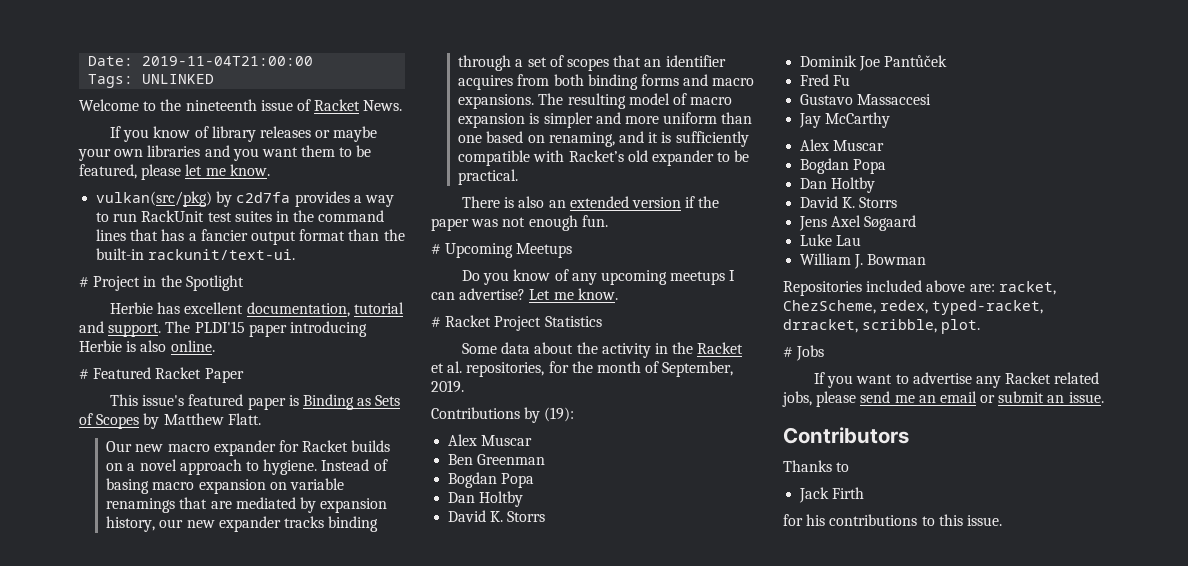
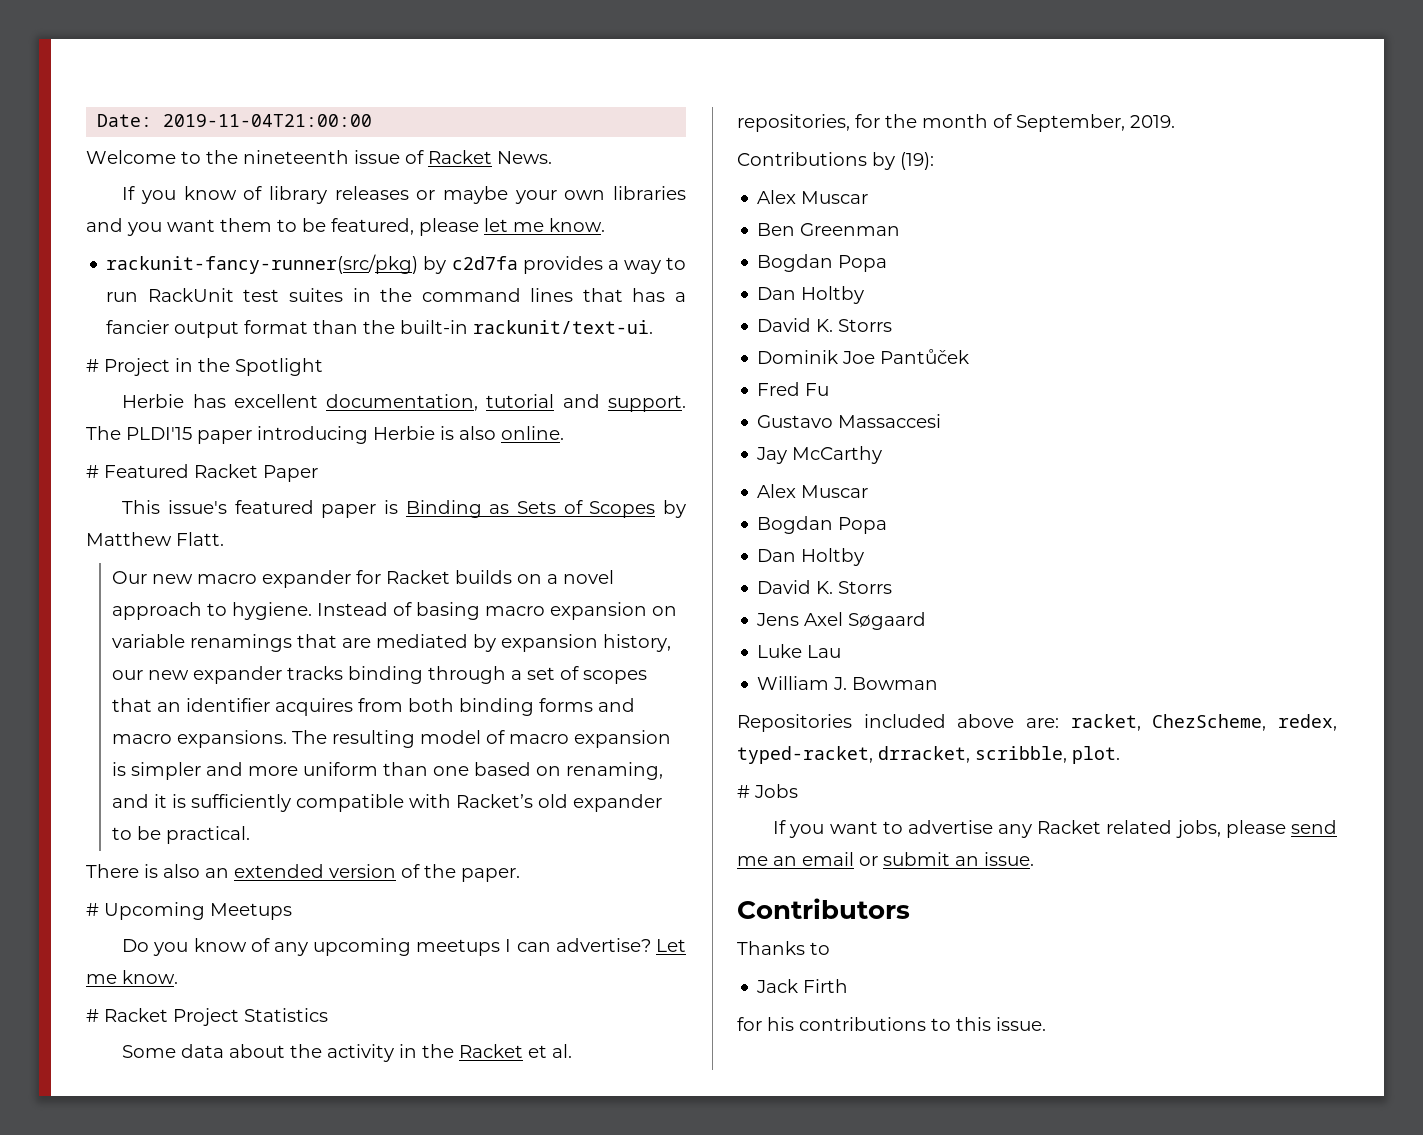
- Tags: UNLINKED
- vulkan(src/pkg) by c2d7fa provides a way to run RackUnit test suites in the command lines that has a fancier output format than the built-in rackunit/text-ui.
+ rackunit-fancy-runner(src/pkg) by c2d7fa provides a way to run RackUnit test suites in the command lines that has a fancier output format than the built-in rackunit/text-ui.
- There is also an extended version if the paper was not enough fun.
+ There is also an extended version of the paper.

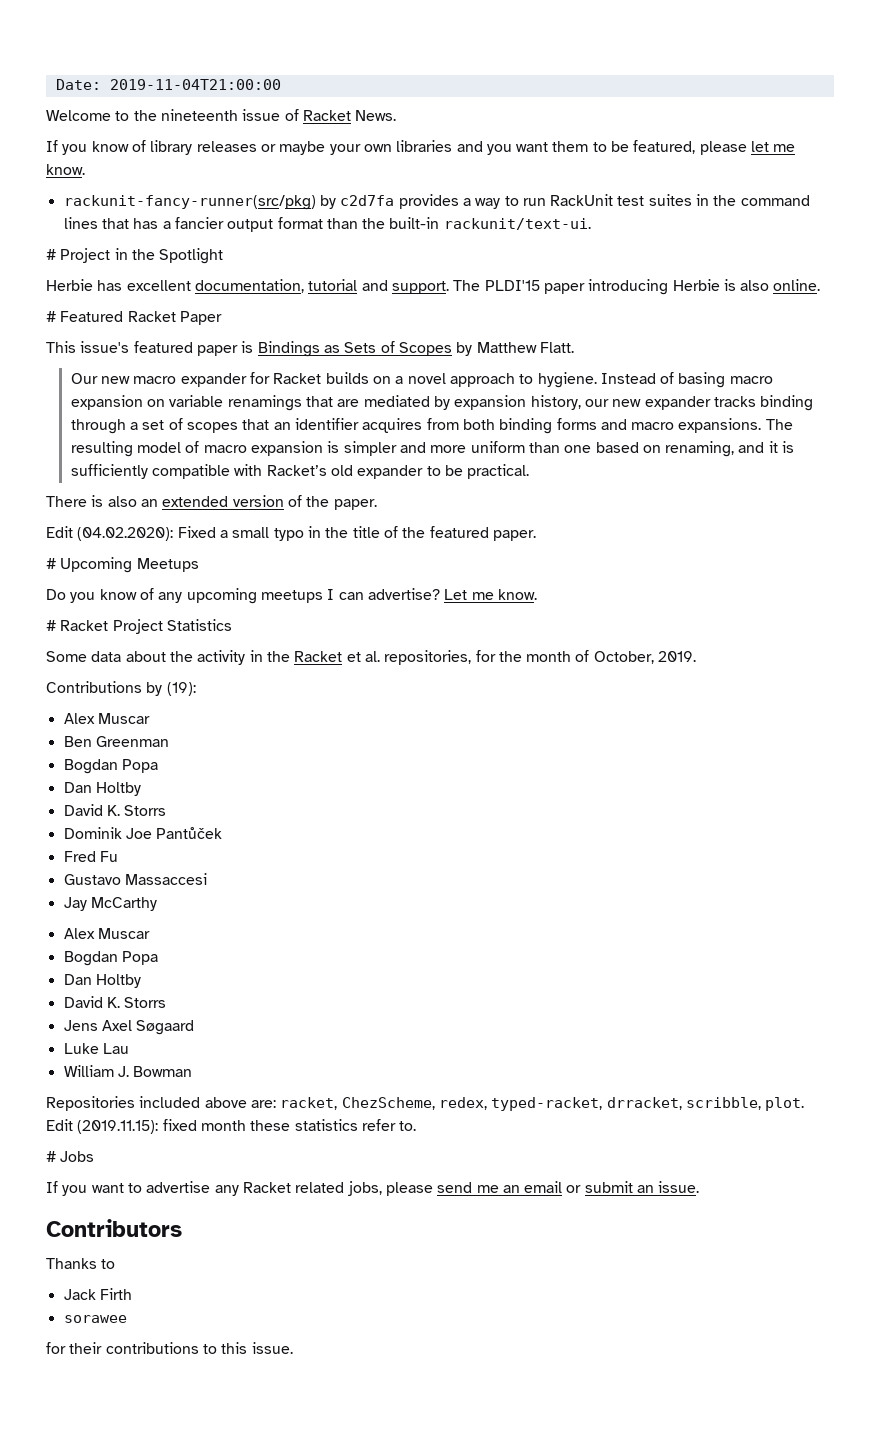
- This issue's featured paper is Binding as Sets of Scopes by Matthew Flatt.
+ This issue's featured paper is Bindings as Sets of Scopes by Matthew Flatt.
+ Edit (04.02.2020): Fixed a small typo in the title of the featured paper.
- Some data about the activity in the Racket et al. repositories, for the month of September, 2019.
+ Some data about the activity in the Racket et al. repositories, for the month of October, 2019.
+ Edit (2019.11.15): fixed month these statistics refer to.
- for his contributions to this issue.
+ sorawee
+ for their contributions to this issue.

